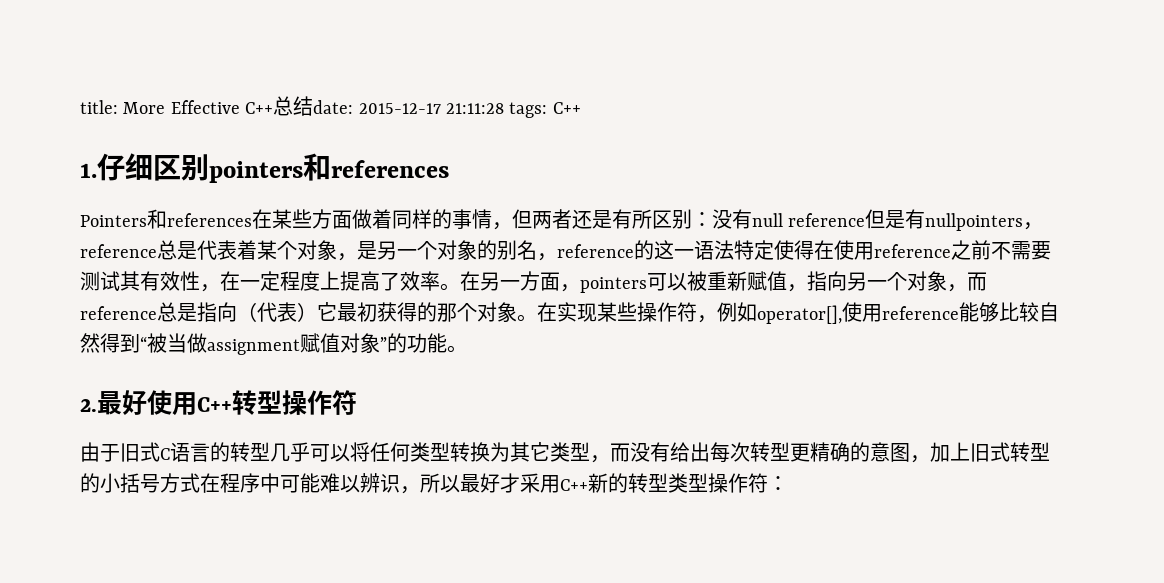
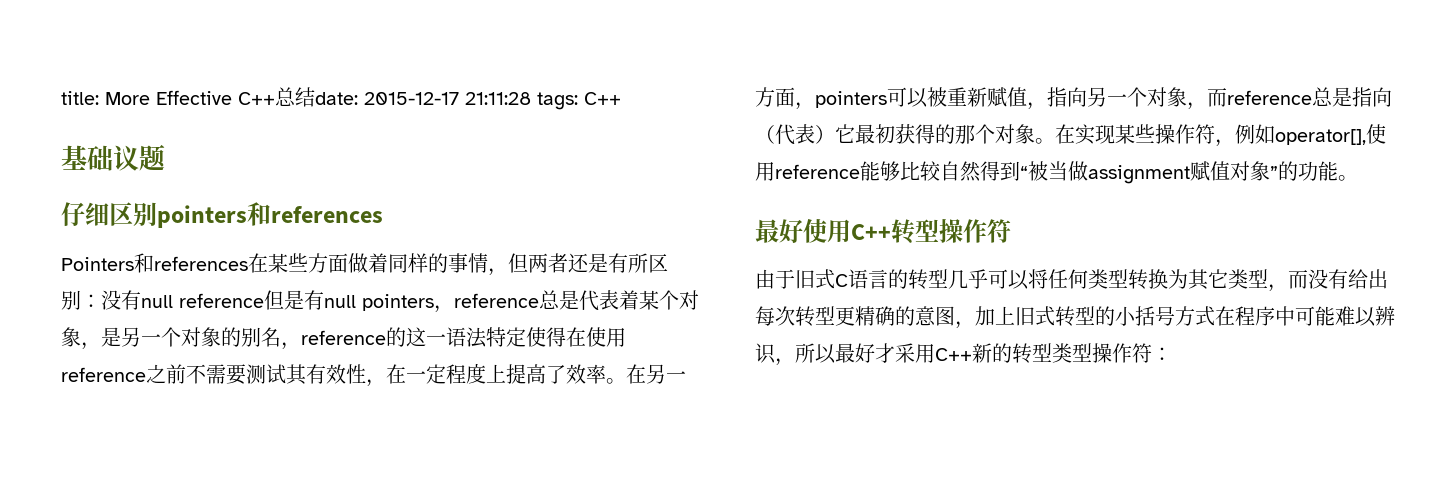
- 1.仔细区别pointers和references
+ 基础议题
+ 仔细区别pointers和references
- Pointers和references在某些方面做着同样的事情，但两者还是有所区别：没有null reference但是有nullpointers，reference总是代表着某个对象，是另一个对象的别名，reference的这一语法特定使得在使用reference之前不需要测试其有效性，在一定程度上提高了效率。
+ Pointers和references在某些方面做着同样的事情，但两者还是有所区别：没有null reference但是有null pointers，reference总是代表着某个对象，是另一个对象的别名，reference的这一语法特定使得在使用reference之前不需要测试其有效性，在一定程度上提高了效率。
- 2.最好使用C++转型操作符
+ 最好使用C++转型操作符

